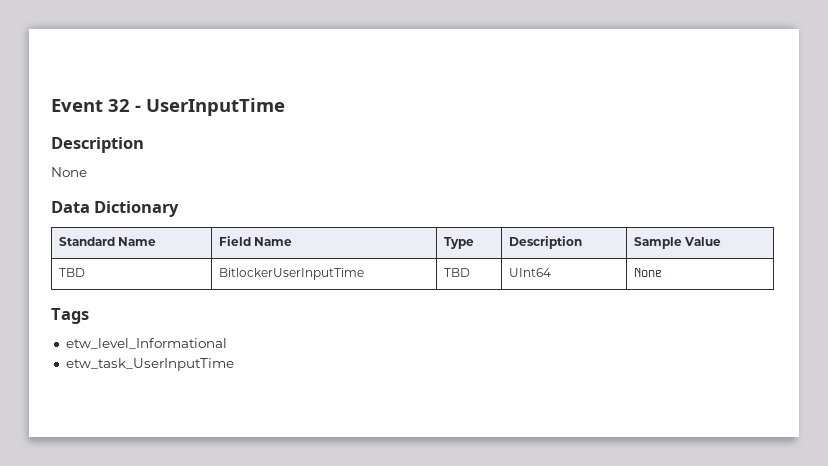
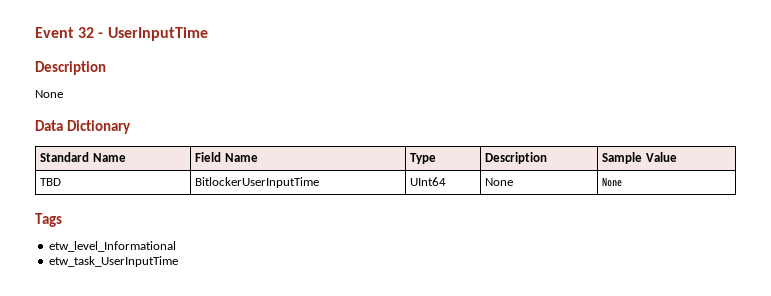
- TBD | BitlockerUserInputTime | TBD | UInt64 | None
+ TBD | BitlockerUserInputTime | UInt64 | None | None

